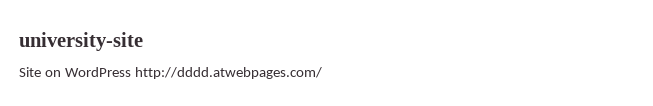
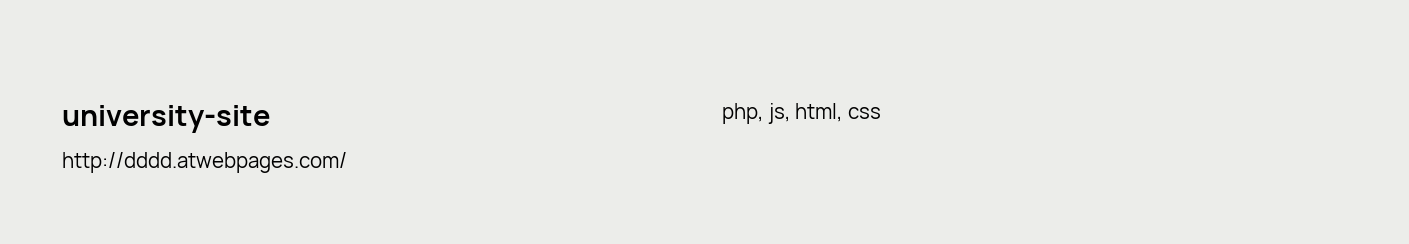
- Site on WordPress http://dddd.atwebpages.com/
+ http://dddd.atwebpages.com/
+ php, js, html, css

